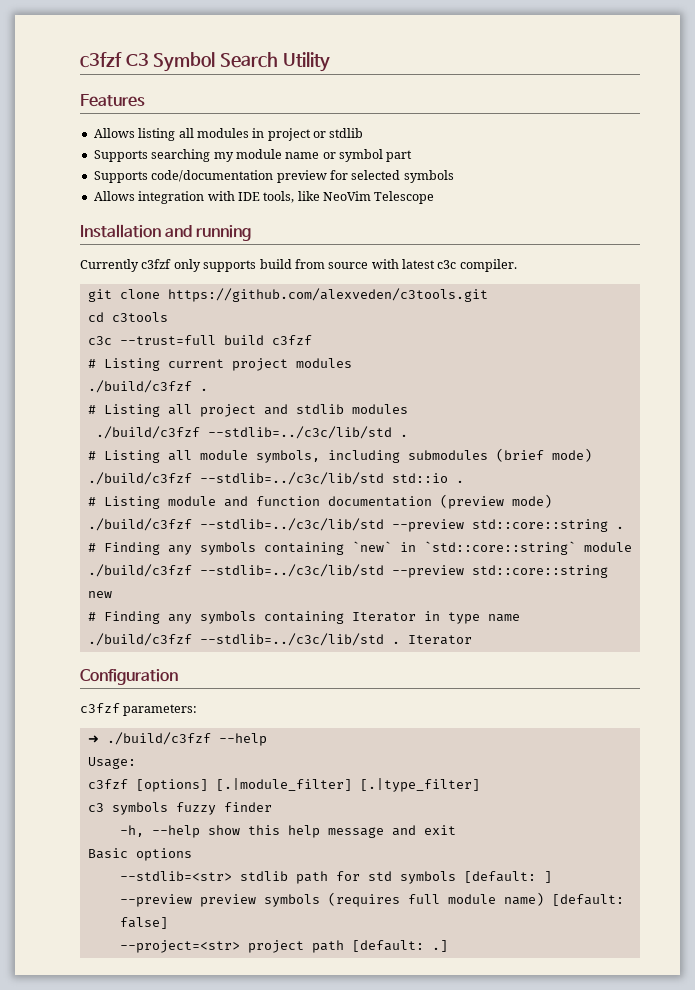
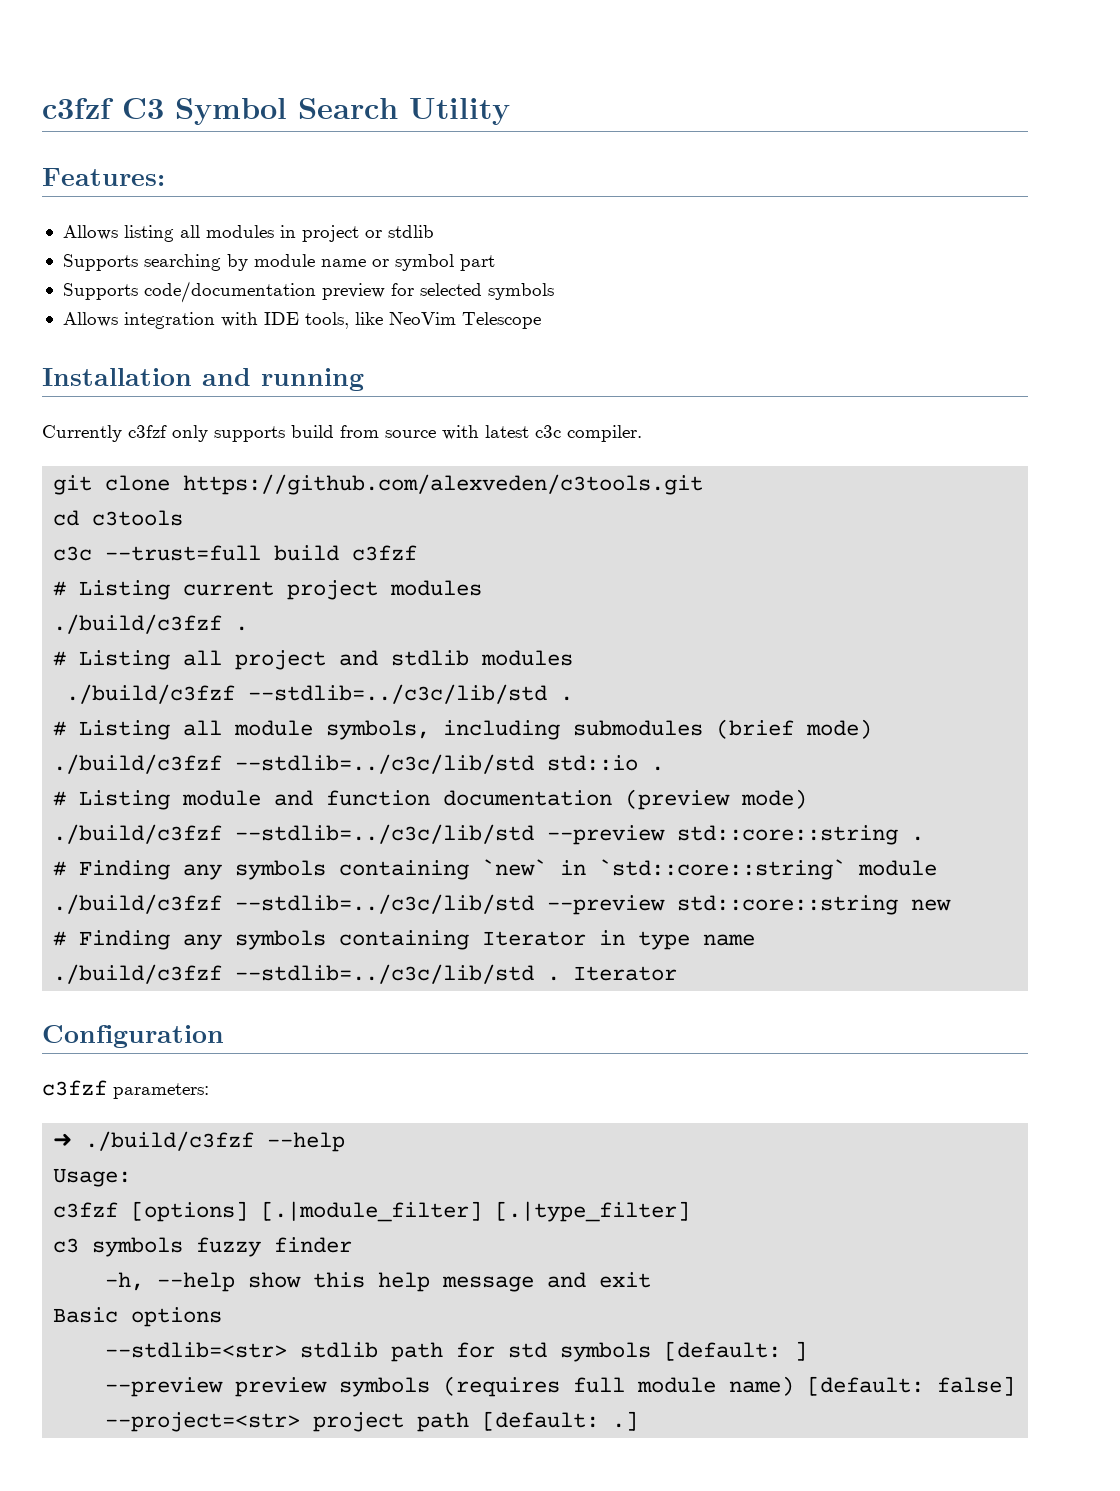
- Features
+ Features:
- Supports searching my module name or symbol part
+ Supports searching by module name or symbol part

